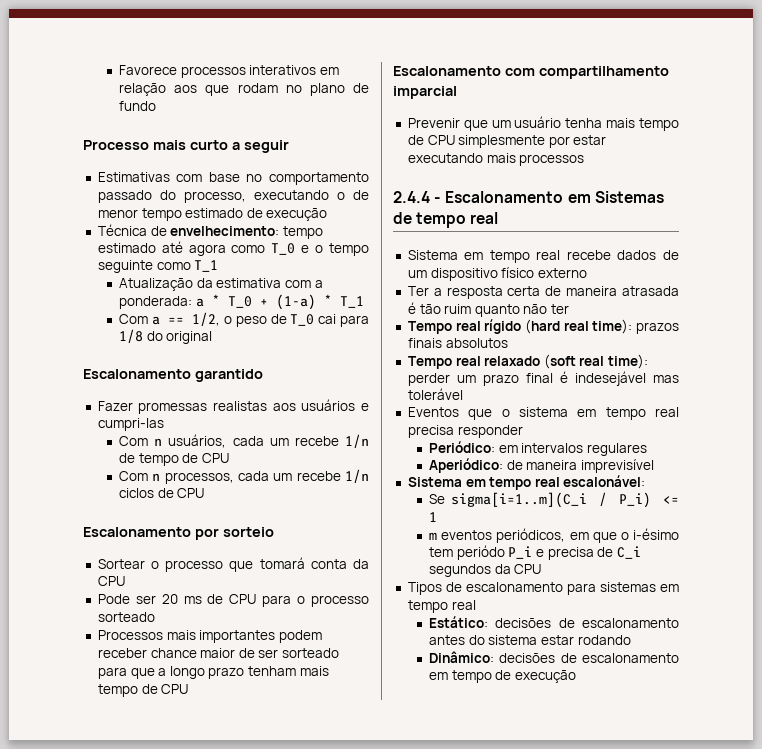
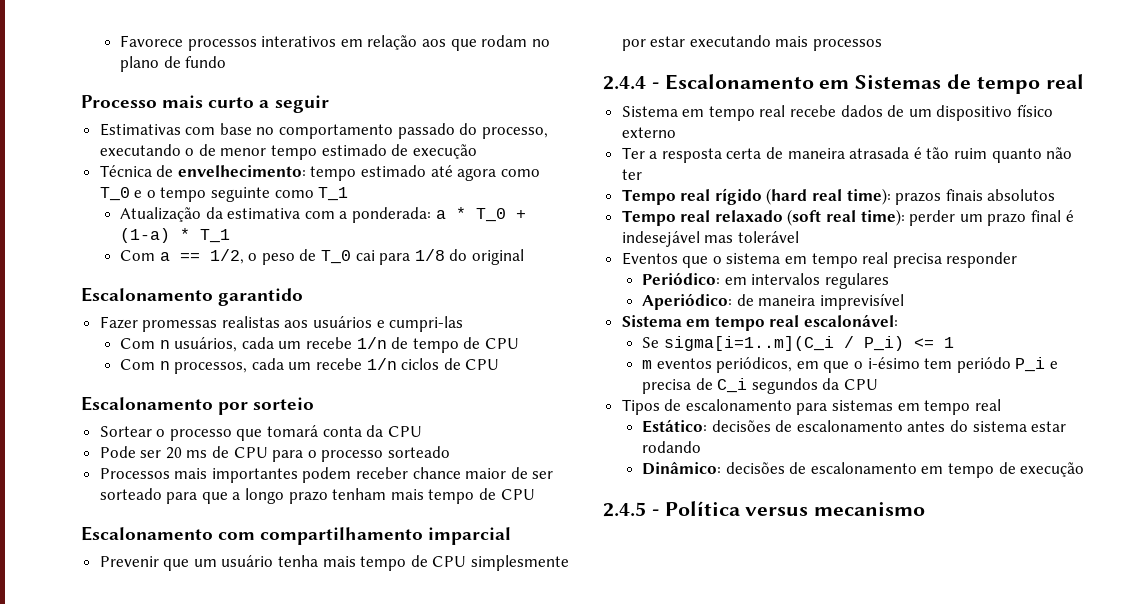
+ 2.4.5 - Política versus mecanismo

